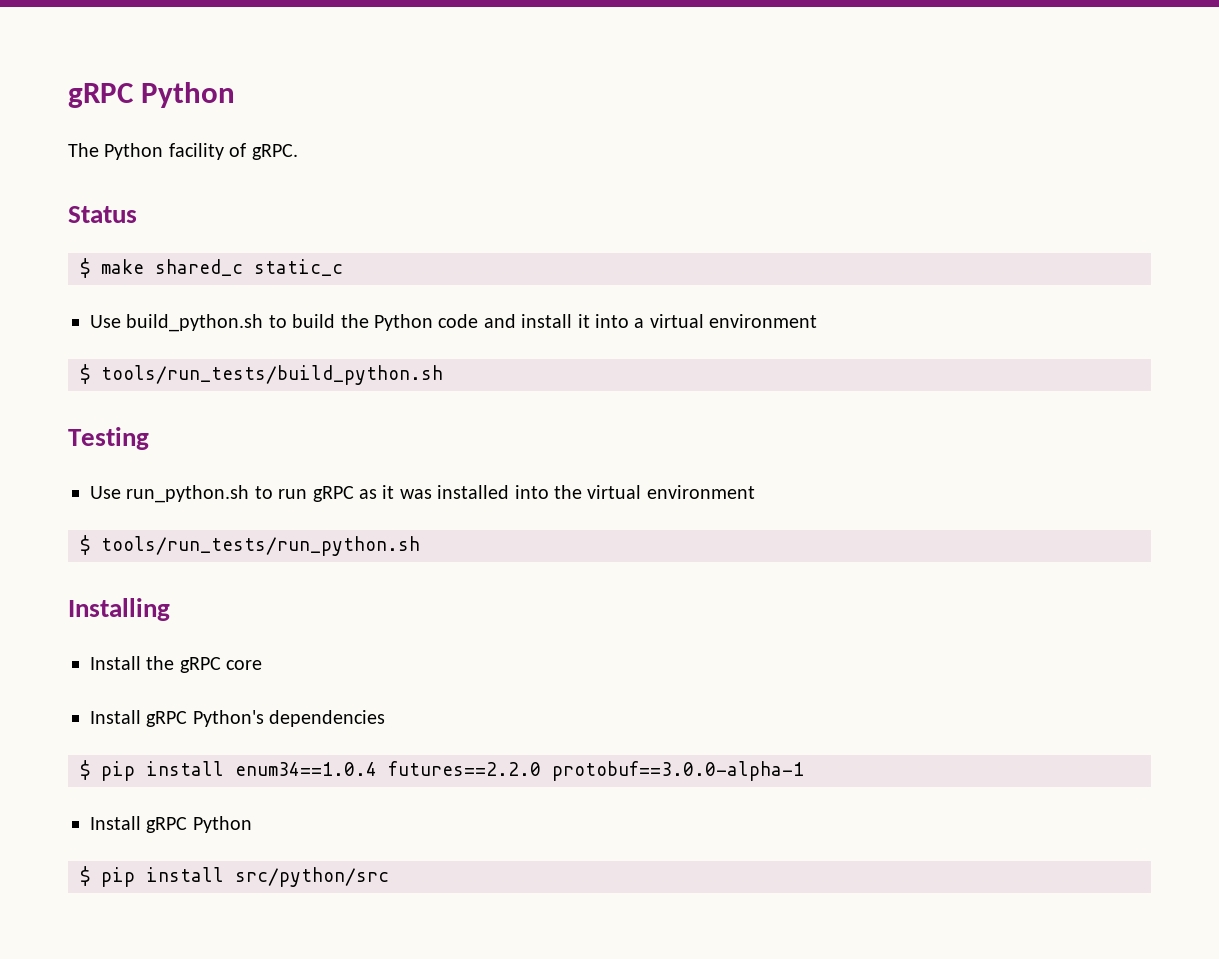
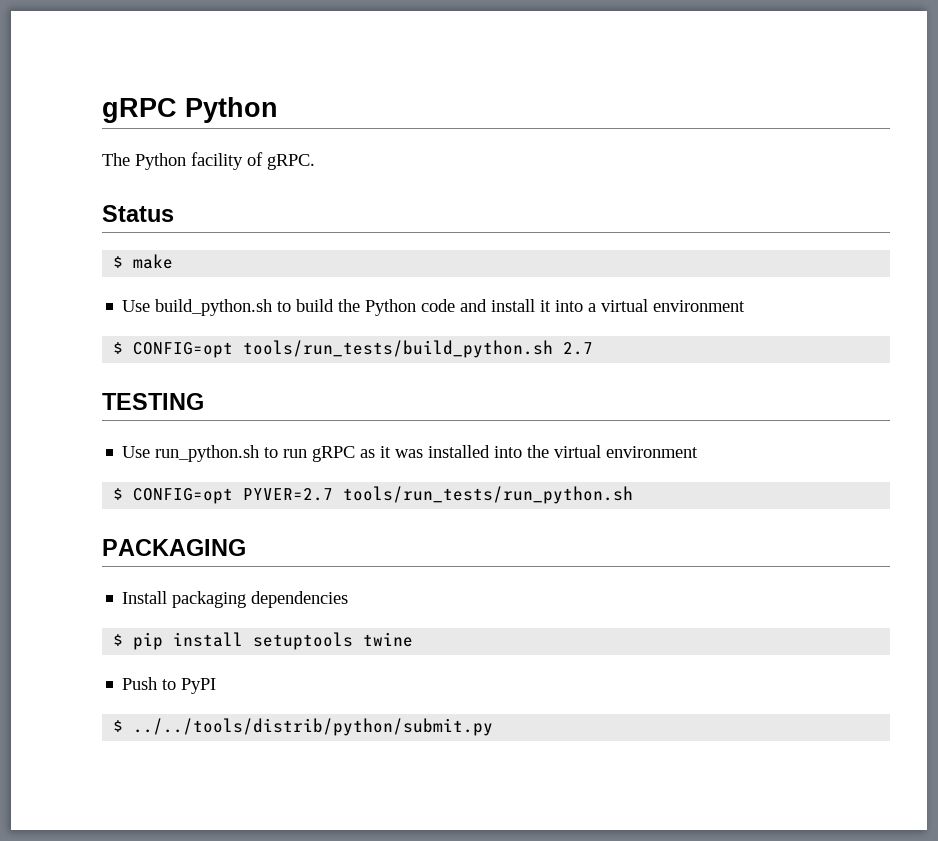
- $ make shared_c static_c
+ $ make
- $ tools/run_tests/build_python.sh
- Testing
+ $ CONFIG=opt tools/run_tests/build_python.sh 2.7
+ TESTING
- $ tools/run_tests/run_python.sh
+ $ CONFIG=opt PYVER=2.7 tools/run_tests/run_python.sh
- Installing
- Install the gRPC core
- Install gRPC Python's dependencies
- $ pip install enum34==1.0.4 futures==2.2.0 protobuf==3.0.0-alpha-1
- Install gRPC Python
- $ pip install src/python/src
+ PACKAGING
+ Install packaging dependencies
+ $ pip install setuptools twine
+ Push to PyPI
+ $ ../../tools/distrib/python/submit.py

